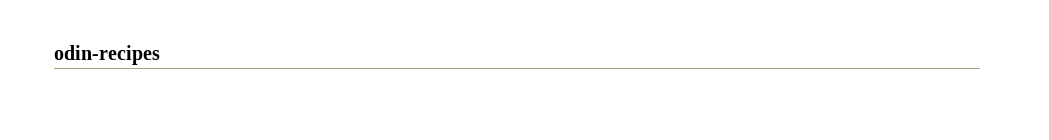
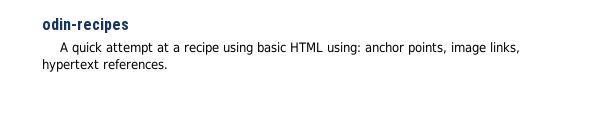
+ A quick attempt at a recipe using basic HTML using: anchor points, image links, hypertext references.

